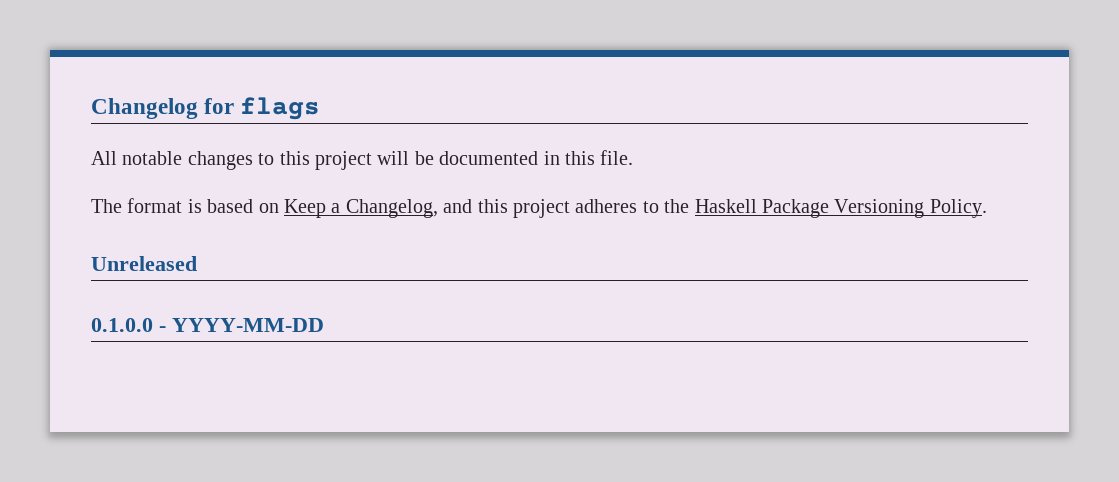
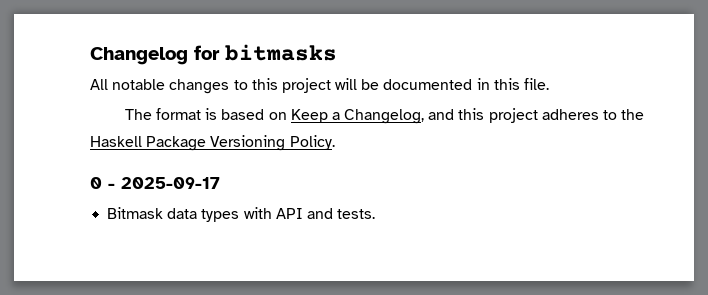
- Changelog for flags
+ Changelog for bitmasks
- Unreleased
- 0.1.0.0 - YYYY-MM-DD
+ 0 - 2025-09-17
+ Bitmask data types with API and tests.

